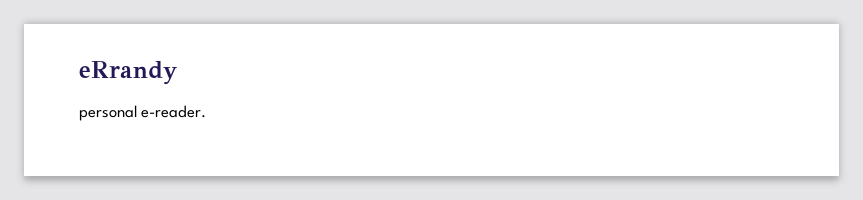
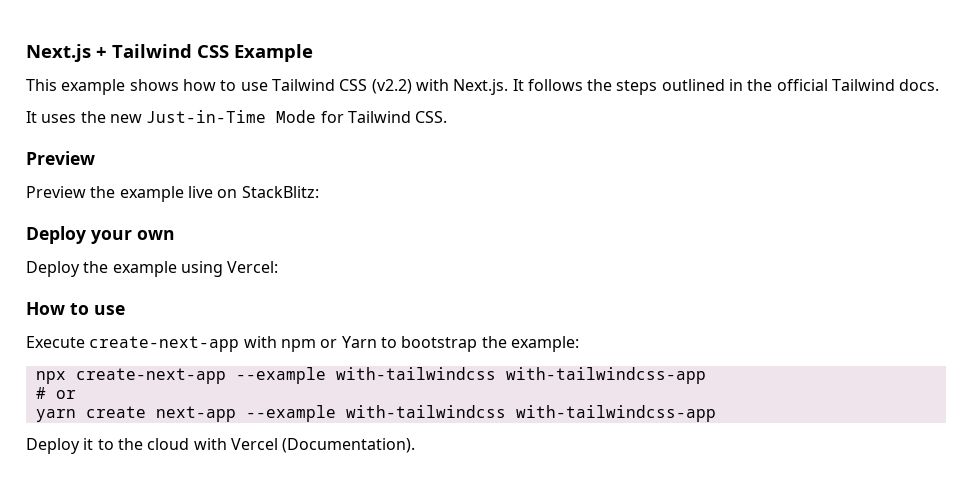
- eRrandy
- personal e-reader.
+ Next.js + Tailwind CSS Example
+ This example shows how to use Tailwind CSS (v2.2) with Next.js. It follows the steps outlined in the official Tailwind docs.
+ It uses the new Just-in-Time Mode for Tailwind CSS.
+ Preview
+ Preview the example live on StackBlitz:
+ Deploy your own
+ Deploy the example using Vercel:
+ How to use
+ Execute create-next-app with npm or Yarn to bootstrap the example:
+ npx create-next-app --example with-tailwindcss with-tailwindcss-app
+ # or
+ yarn create next-app --example with-tailwindcss with-tailwindcss-app
+ Deploy it to the cloud with Vercel (Documentation).

